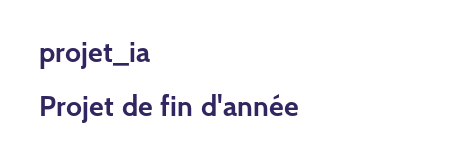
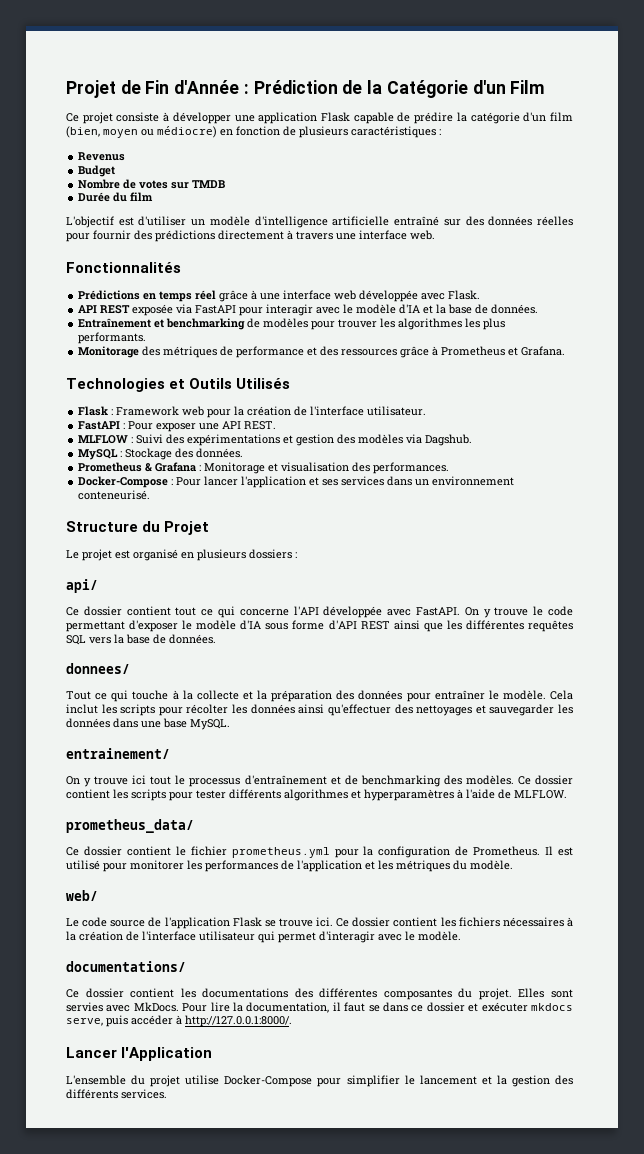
- projet_ia
- Projet de fin d'année
+ Projet de Fin d'Année : Prédiction de la Catégorie d'un Film
+ Ce projet consiste à développer une application Flask capable de prédire la catégorie d'un film (bien, moyen ou médiocre) en fonction de plusieurs caractéristiques :
+ Revenus
+ Budget
+ Nombre de votes sur TMDB
+ Durée du film
+ L'objectif est d'utiliser un modèle d'intelligence artificielle entraîné sur des données réelles pour fournir des prédictions directement à travers une interface web.
+ Fonctionnalités
+ Prédictions en temps réel grâce à une interface web développée avec Flask.
+ API REST exposée via FastAPI pour interagir avec le modèle d'IA et la base de données.
+ Entraînement et benchmarking de modèles pour trouver les algorithmes les plus performants.
+ Monitorage des métriques de performance et des ressources grâce à Prometheus et Grafana.
+ Technologies et Outils Utilisés
+ Flask : Framework web pour la création de l'interface utilisateur.
+ FastAPI : Pour exposer une API REST.
+ MLFLOW : Suivi des expérimentations et gestion des modèles via Dagshub.
+ MySQL : Stockage des données.
+ Prometheus & Grafana : Monitorage et visualisation des performances.
+ Docker-Compose : Pour lancer l'application et ses services dans un environnement conteneurisé.
+ Structure du Projet
+ Le projet est organisé en plusieurs dossiers :
+ api/
+ Ce dossier contient tout ce qui concerne l'API développée avec FastAPI. On y trouve le code permettant d'exposer le modèle d'IA sous forme d'API REST ainsi que les différentes requêtes SQL vers la base de données.
+ donnees/
+ Tout ce qui touche à la collecte et la préparation des données pour entraîner le modèle. Cela inclut les scripts pour récolter les données ainsi qu'effectuer des nettoyages et sauvegarder les données dans une base MySQL.
+ entrainement/
+ On y trouve ici tout le processus d'entraînement et de benchmarking des modèles. Ce dossier contient les scripts pour tester différents algorithmes et hyperparamètres à l'aide de MLFLOW.
+ prometheus_data/
+ Ce dossier contient le fichier prometheus.yml pour la configuration de Prometheus. Il est utilisé pour monitorer les performances de l'application et les métriques du modèle.
+ web/
+ Le code source de l'application Flask se trouve ici. Ce dossier contient les fichiers nécessaires à la création de l'interface utilisateur qui permet d'interagir avec le modèle.
+ documentations/
+ Ce dossier contient les documentations des différentes composantes du projet. Elles sont servies avec MkDocs. Pour lire la documentation, il faut se dans ce dossier et exécuter mkdocs serve, puis accéder à http://127.0.0.1:8000/.
+ Lancer l'Application
+ L'ensemble du projet utilise Docker-Compose pour simplifier le lancement et la gestion des différents services.

